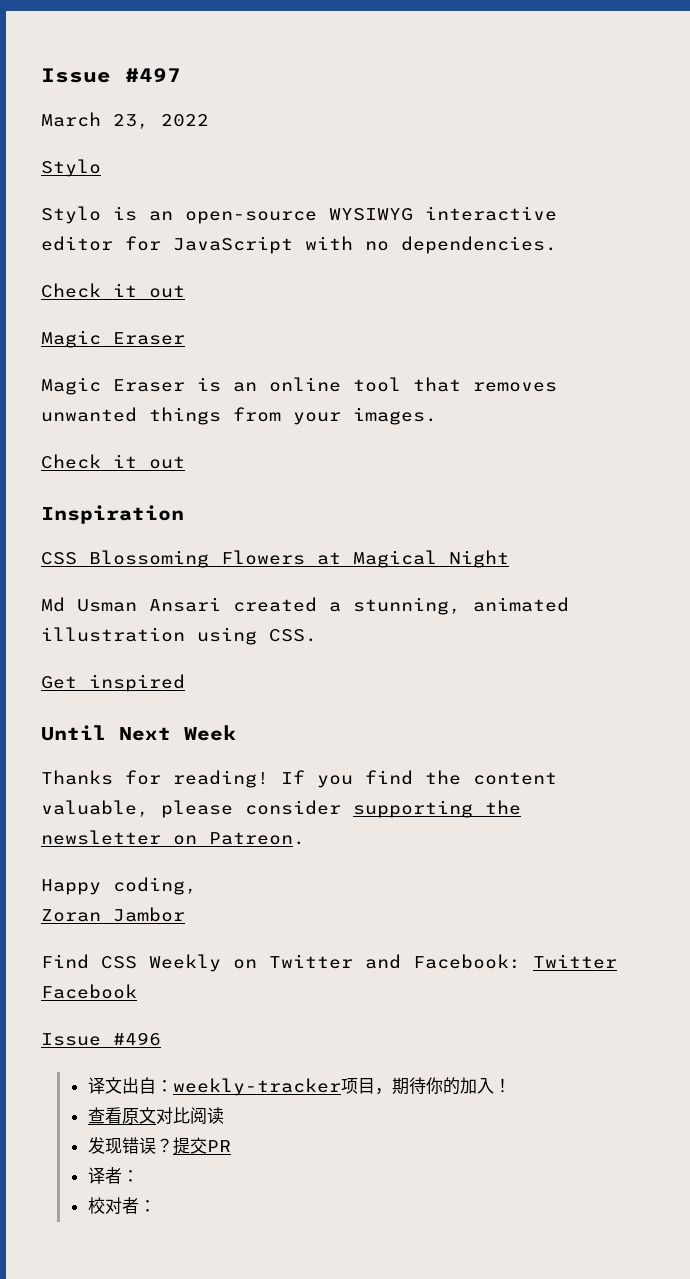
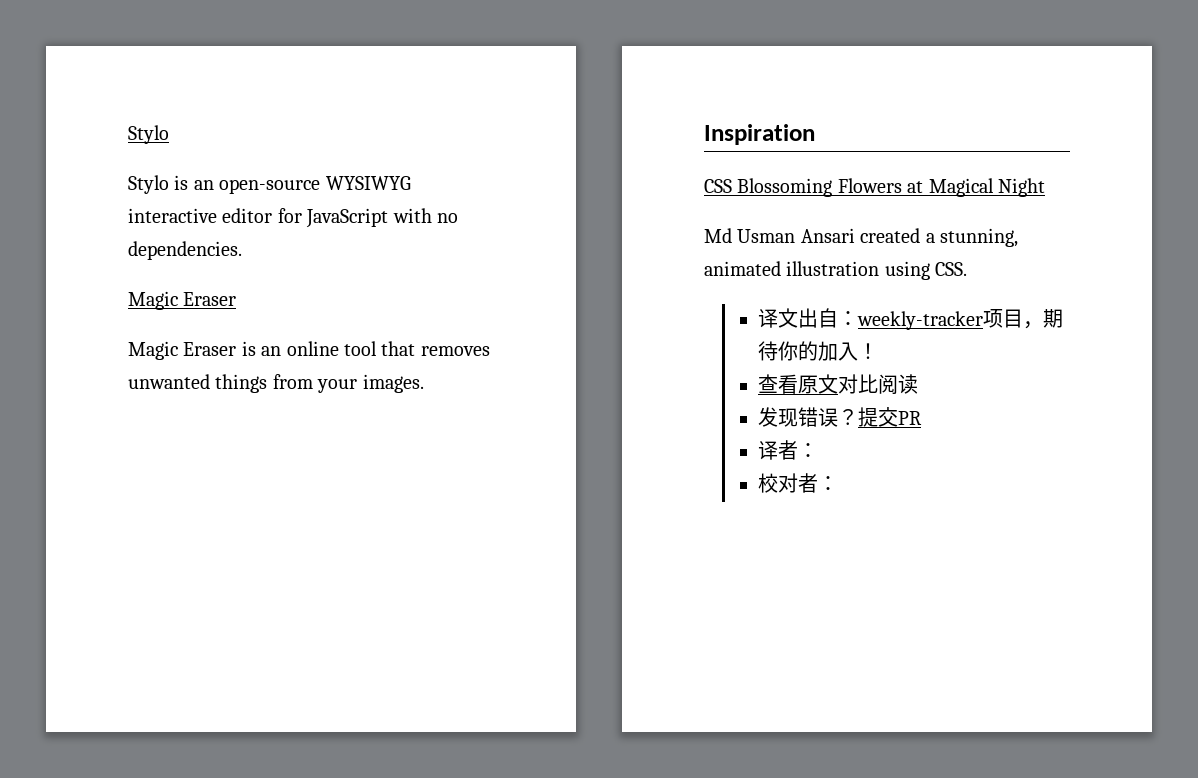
- Issue #497
- March 23, 2022
  Stylo is an open-source WYSIWYG interactive editor for JavaScript with no dependencies.
- Check it out
  Magic Eraser is an online tool that removes unwanted things from your images.
- Check it out
- Get inspired
- Until Next Week
- Thanks for reading! If you find the content valuable, please consider supporting the newsletter on Patreon.
- Happy coding,
- Zoran Jambor
- Find CSS Weekly on Twitter and Facebook: Twitter Facebook
- Issue #496

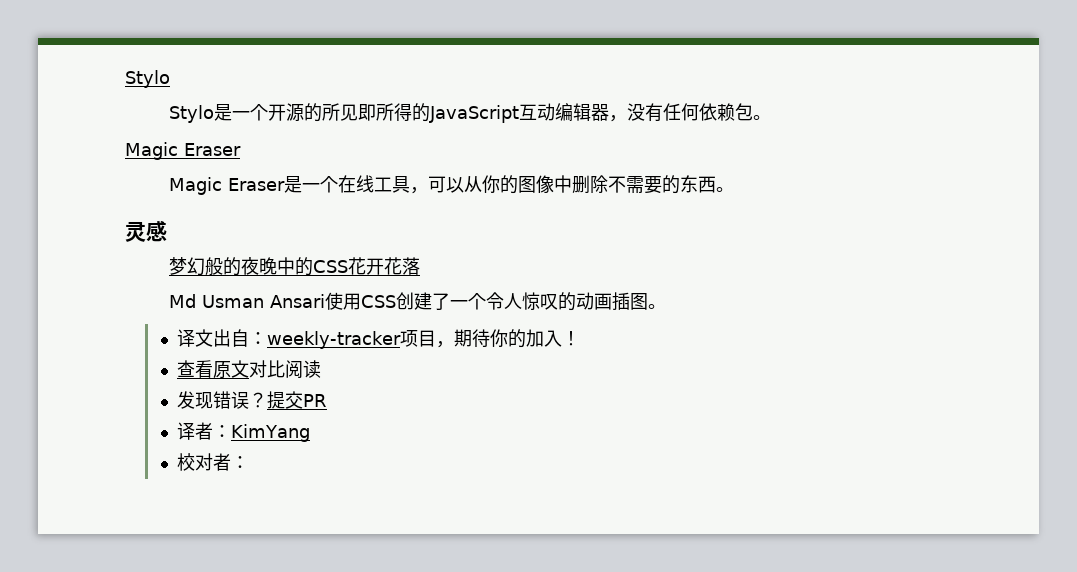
- Stylo is an open-source WYSIWYG interactive editor for JavaScript with no dependencies.
+ Stylo是一个开源的所见即所得的JavaScript互动编辑器，没有任何依赖包。
  Magic Eraser
- Magic Eraser is an online tool that removes unwanted things from your images.
- Inspiration
- CSS Blossoming Flowers at Magical Night
- Md Usman Ansari created a stunning, animated illustration using CSS.
+ Magic Eraser是一个在线工具，可以从你的图像中删除不需要的东西。
+ 灵感
+ 梦幻般的夜晚中的CSS花开花落
+ Md Usman Ansari使用CSS创建了一个令人惊叹的动画插图。
- 译者：
+ 译者：KimYang

